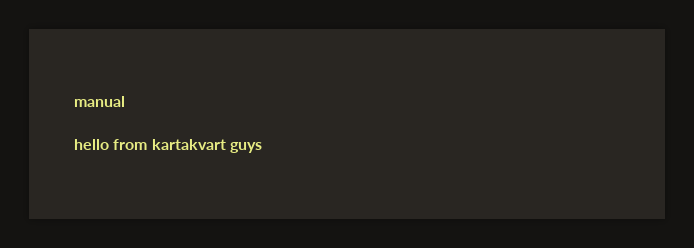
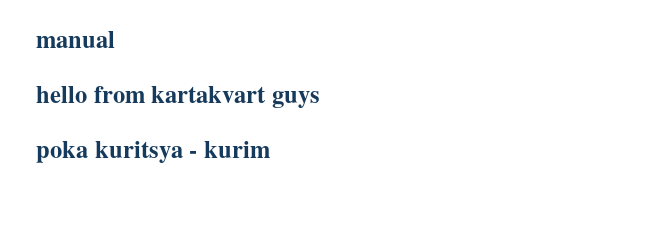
+ poka kuritsya - kurim

